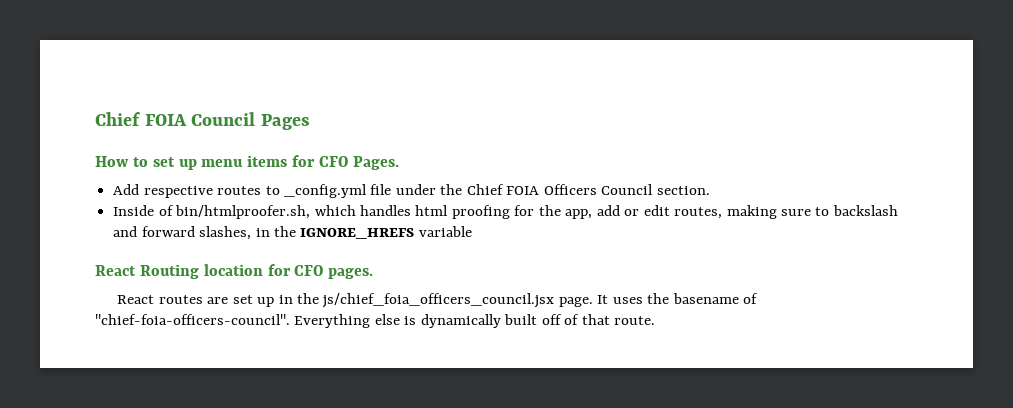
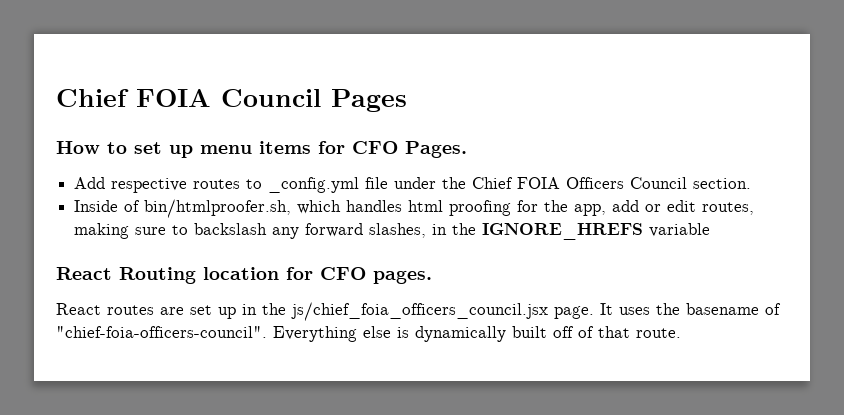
- Inside of bin/htmlproofer.sh, which handles html proofing for the app, add or edit routes, making sure to backslash and forward slashes, in the IGNORE_HREFS variable
+ Inside of bin/htmlproofer.sh, which handles html proofing for the app, add or edit routes, making sure to backslash any forward slashes, in the IGNORE_HREFS variable

